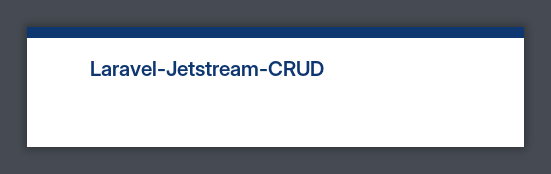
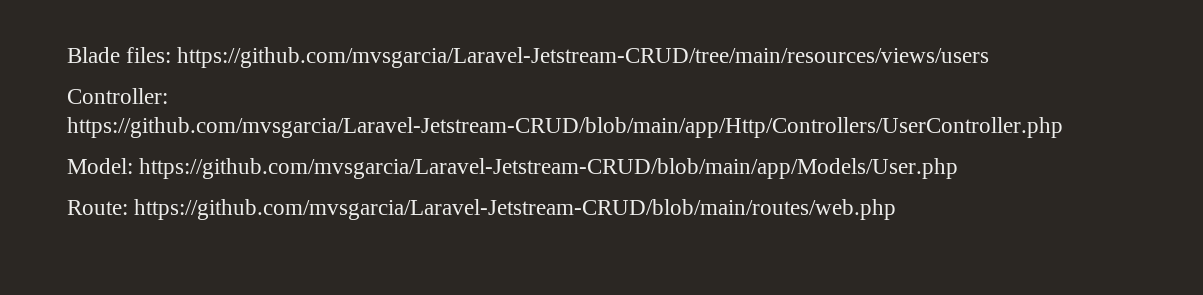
- Laravel-Jetstream-CRUD
+ Blade files: https://github.com/mvsgarcia/Laravel-Jetstream-CRUD/tree/main/resources/views/users
+ Controller: https://github.com/mvsgarcia/Laravel-Jetstream-CRUD/blob/main/app/Http/Controllers/UserController.php
+ Model: https://github.com/mvsgarcia/Laravel-Jetstream-CRUD/blob/main/app/Models/User.php
+ Route: https://github.com/mvsgarcia/Laravel-Jetstream-CRUD/blob/main/routes/web.php

